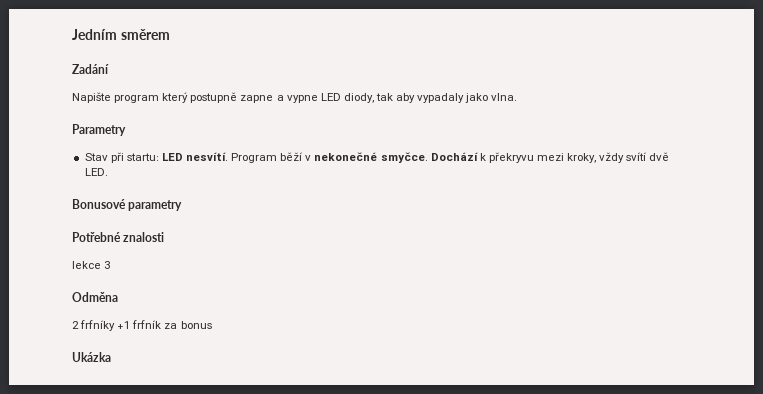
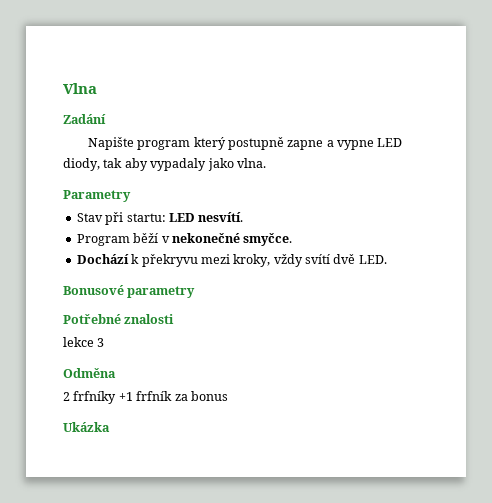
- Jedním směrem
+ Vlna
- Stav při startu: LED nesvítí. Program běží v nekonečné smyčce. Dochází k překryvu mezi kroky, vždy svítí dvě LED.
+ Stav při startu: LED nesvítí.
+ Program běží v nekonečné smyčce.
+ Dochází k překryvu mezi kroky, vždy svítí dvě LED.

